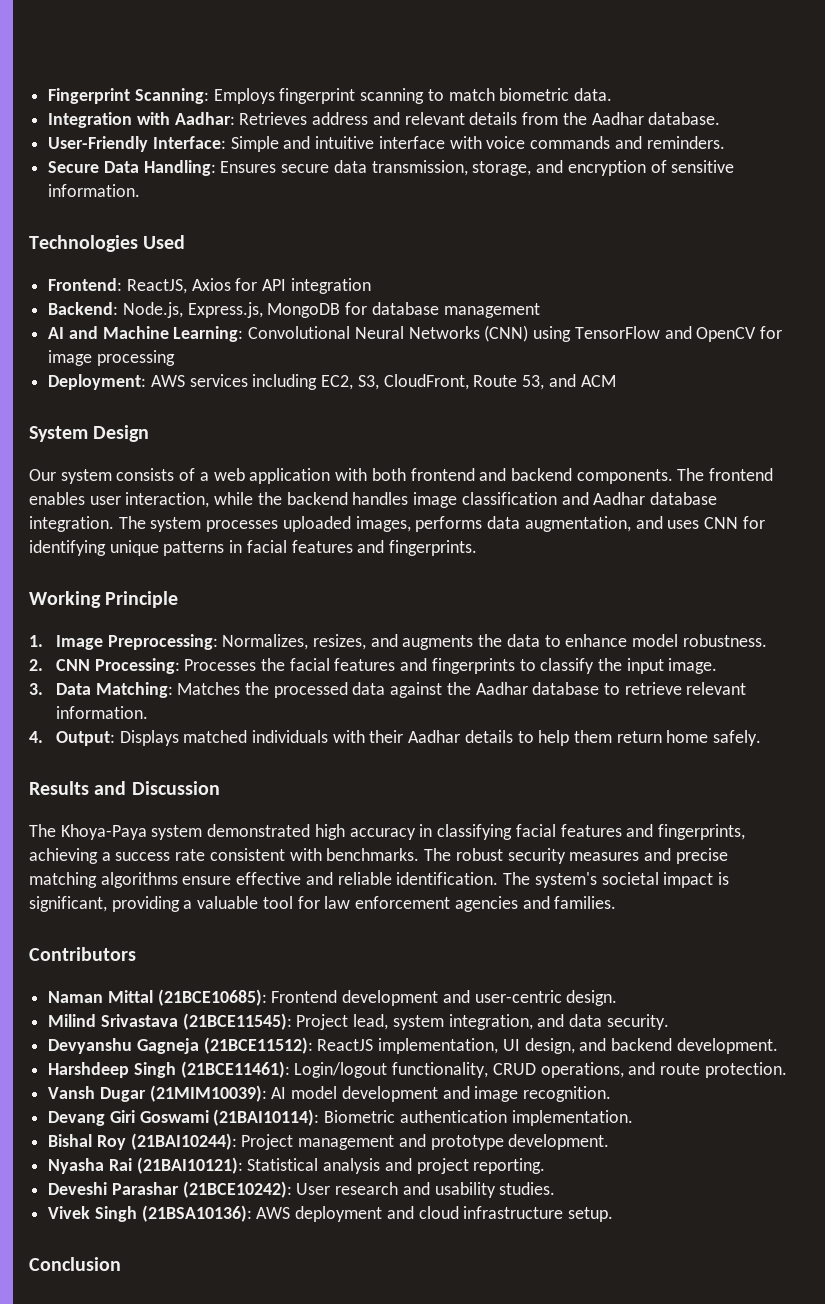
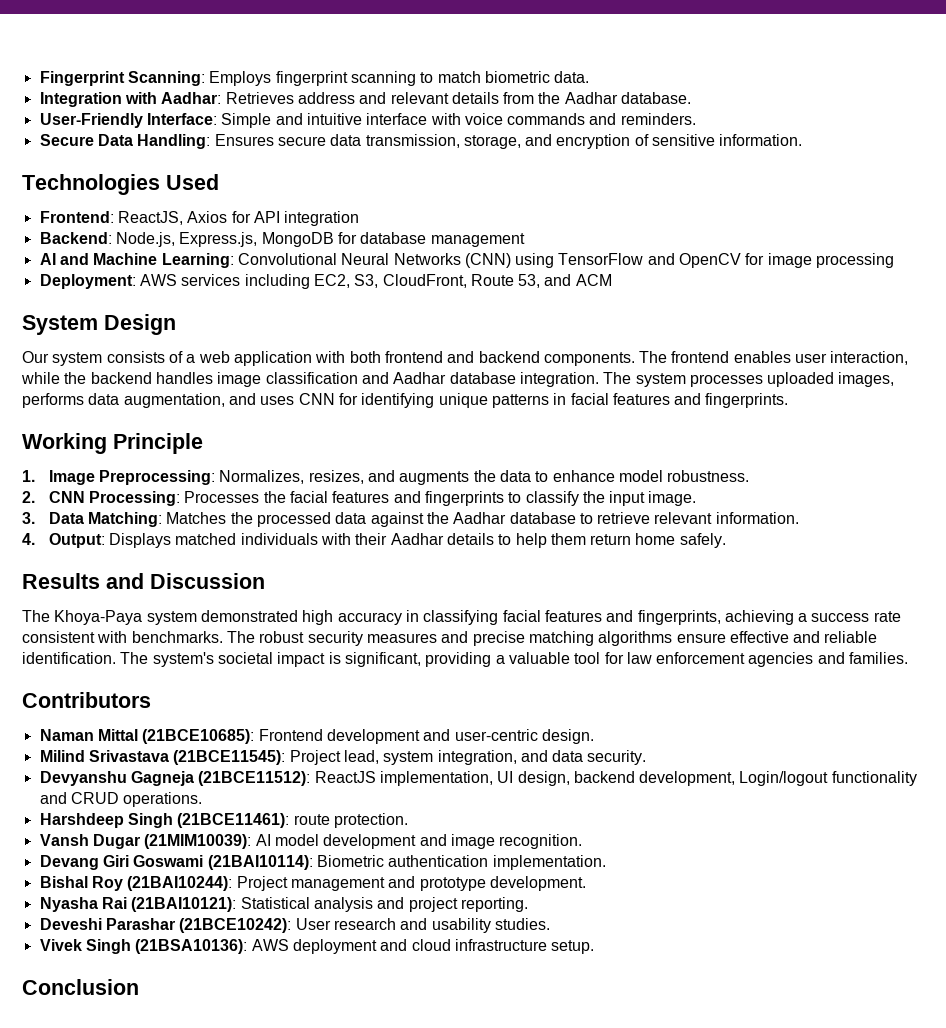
- Devyanshu Gagneja (21BCE11512): ReactJS implementation, UI design, and backend development.
- Harshdeep Singh (21BCE11461): Login/logout functionality, CRUD operations, and route protection.
+ Devyanshu Gagneja (21BCE11512): ReactJS implementation, UI design, backend development, Login/logout functionality and CRUD operations.
+ Harshdeep Singh (21BCE11461): route protection.

